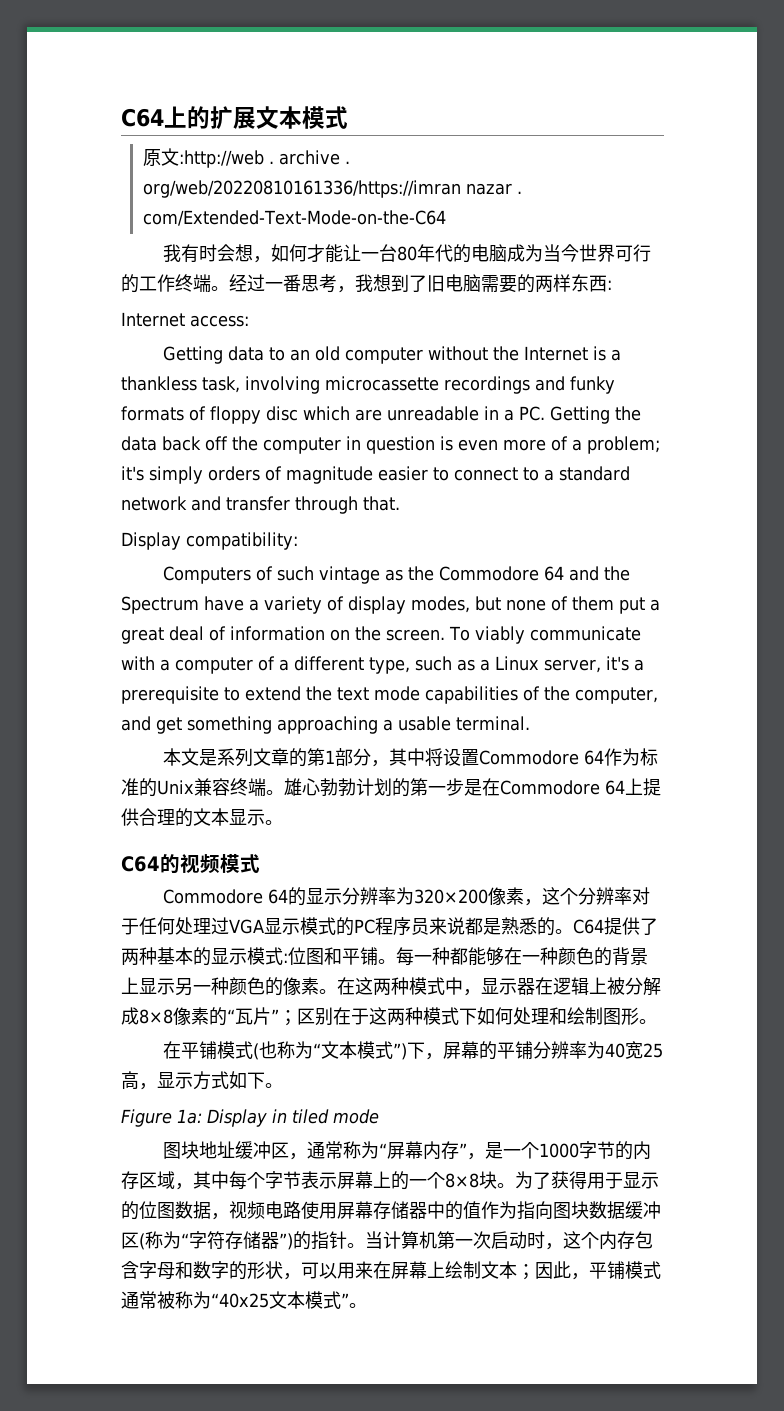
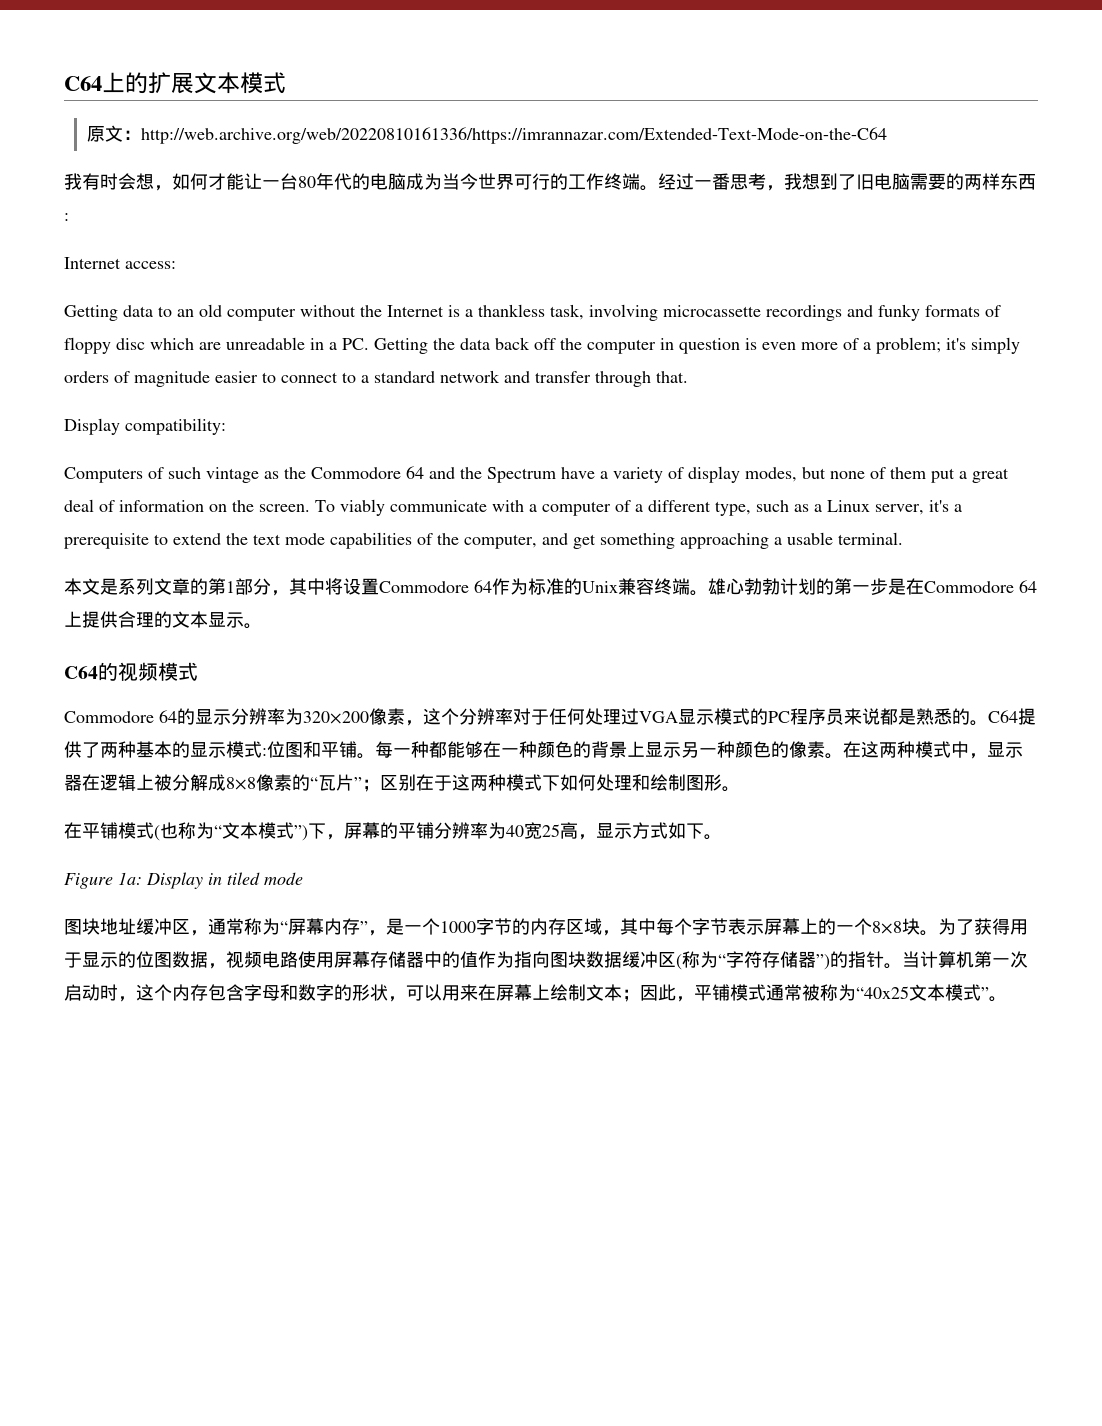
- 原文:http://web . archive . org/web/20220810161336/https://imran nazar . com/Extended-Text-Mode-on-the-C64
+ 原文：http://web.archive.org/web/20220810161336/https://imrannazar.com/Extended-Text-Mode-on-the-C64

